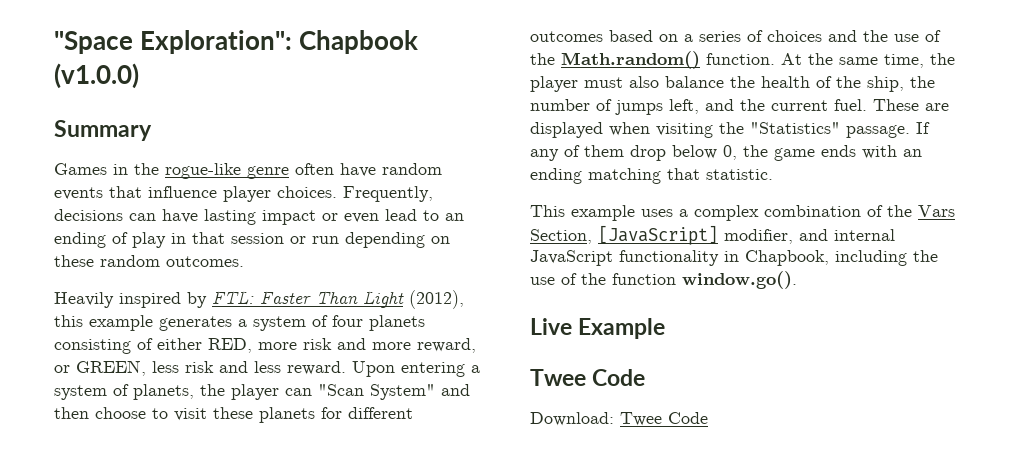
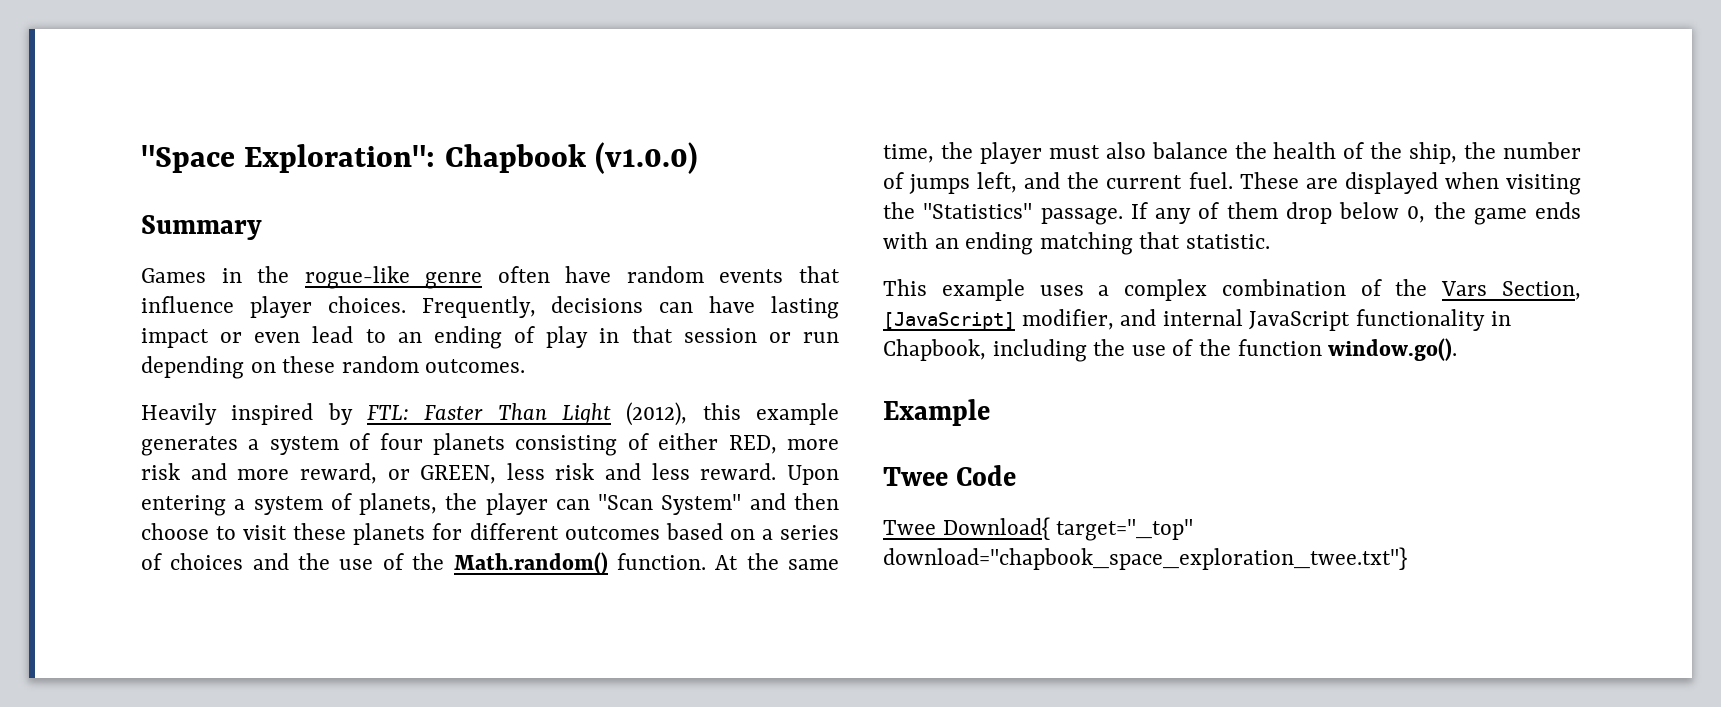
- Live Example
+ Example
- Download: Twee Code
+ Twee Download{ target="_top" download="chapbook_space_exploration_twee.txt"}

